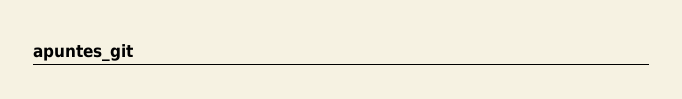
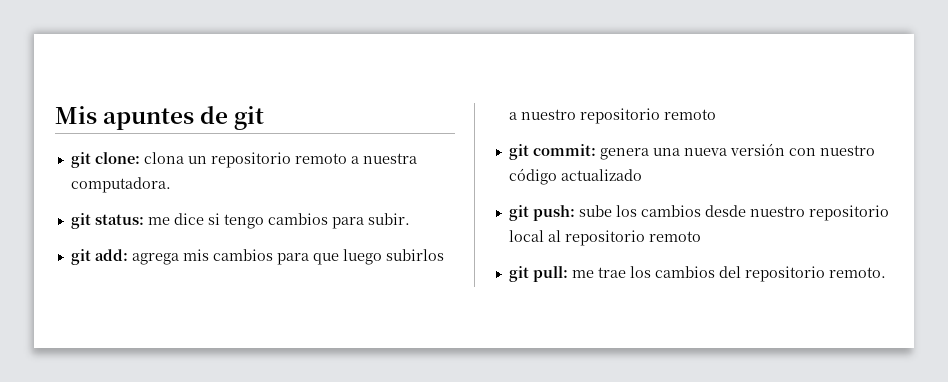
- apuntes_git
+ Mis apuntes de git
+ git clone: clona un repositorio remoto a nuestra computadora.
+ git status: me dice si tengo cambios para subir.
+ git add: agrega mis cambios para que luego subirlos a nuestro repositorio remoto
+ git commit: genera una nueva versión con nuestro código actualizado
+ git push: sube los cambios desde nuestro repositorio local al repositorio remoto
+ git pull: me trae los cambios del repositorio remoto.

